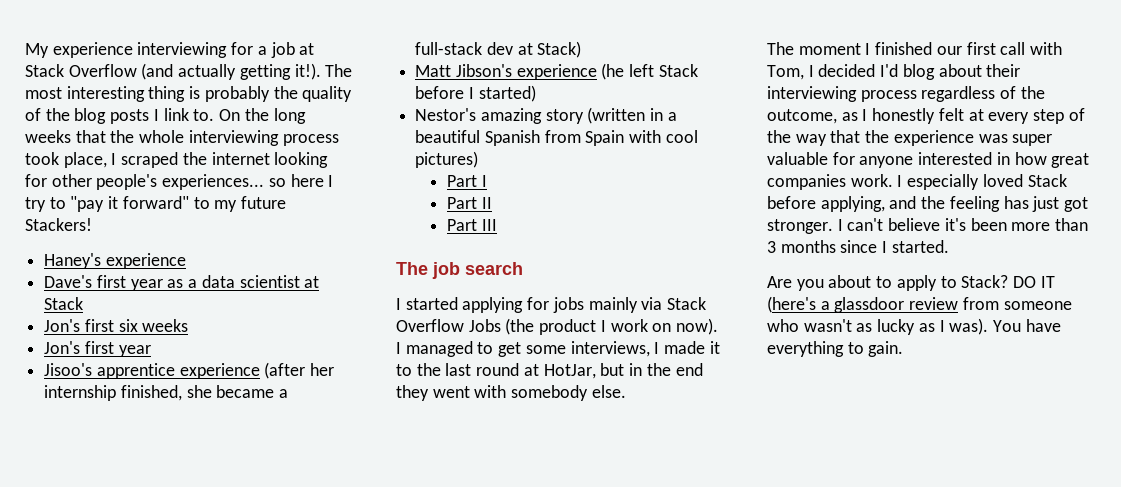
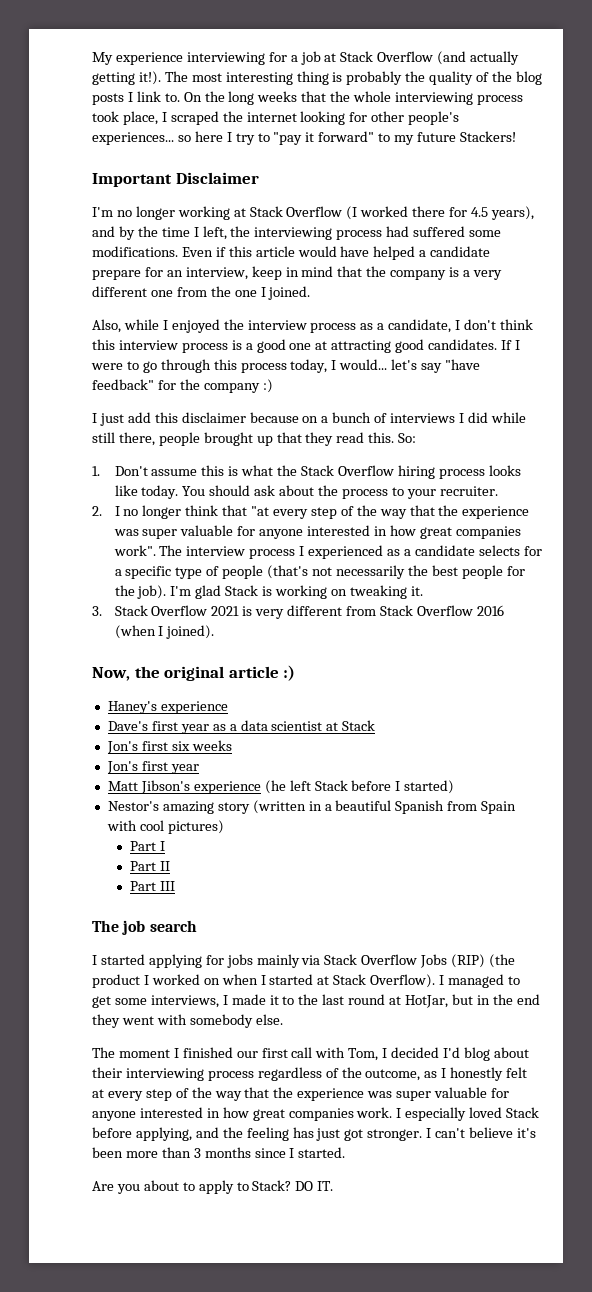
+ Important Disclaimer
+ I'm no longer working at Stack Overflow (I worked there for 4.5 years), and by the time I left, the interviewing process had suffered some modifications. Even if this article would have helped a candidate prepare for an interview, keep in mind that the company is a very different one from the one I joined.
+ Also, while I enjoyed the interview process as a candidate, I don't think this interview process is a good one at attracting good candidates. If I were to go through this process today, I would... let's say "have feedback" for the company :)
+ I just add this disclaimer because on a bunch of interviews I did while still there, people brought up that they read this. So:
+ 1. Don't assume this is what the Stack Overflow hiring process looks like today. You should ask about the process to your recruiter.
+ 2. I no longer think that "at every step of the way that the experience was super valuable for anyone interested in how great companies work". The interview process I experienced as a candidate selects for a specific type of people (that's not necessarily the best people for the job). I'm glad Stack is working on tweaking it.
+ 3. Stack Overflow 2021 is very different from Stack Overflow 2016 (when I joined).
+ Now, the original article :)
- Jisoo's apprentice experience (after her internship finished, she became a full-stack dev at Stack)
- I started applying for jobs mainly via Stack Overflow Jobs (the product I work on now).
+ I started applying for jobs mainly via Stack Overflow Jobs (RIP) (the product I worked on when I started at Stack Overflow).
- DO IT (here's a glassdoor review from someone who wasn't as lucky as I was). You have everything to gain.
+ DO IT.

